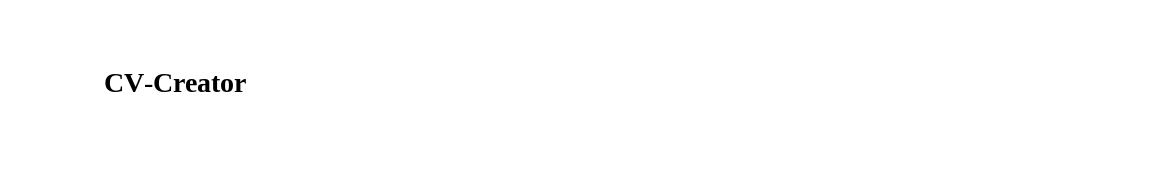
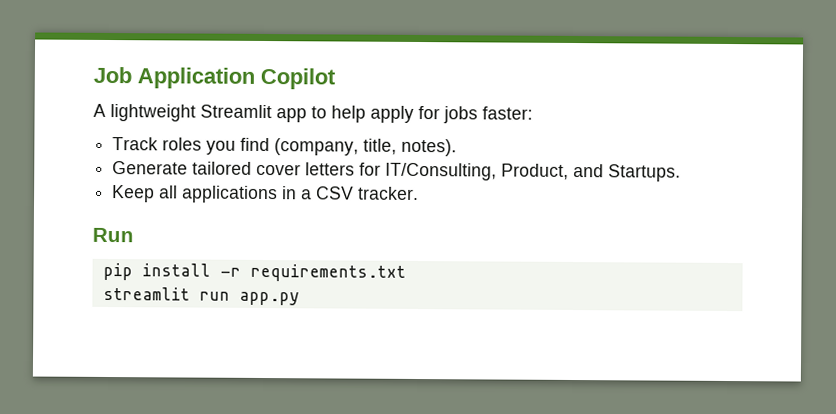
- CV-Creator
+ Job Application Copilot
+ A lightweight Streamlit app to help apply for jobs faster:
+ Track roles you find (company, title, notes).
+ Generate tailored cover letters for IT/Consulting, Product, and Startups.
+ Keep all applications in a CSV tracker.
+ Run
+ pip install -r requirements.txt
+ streamlit run app.py

